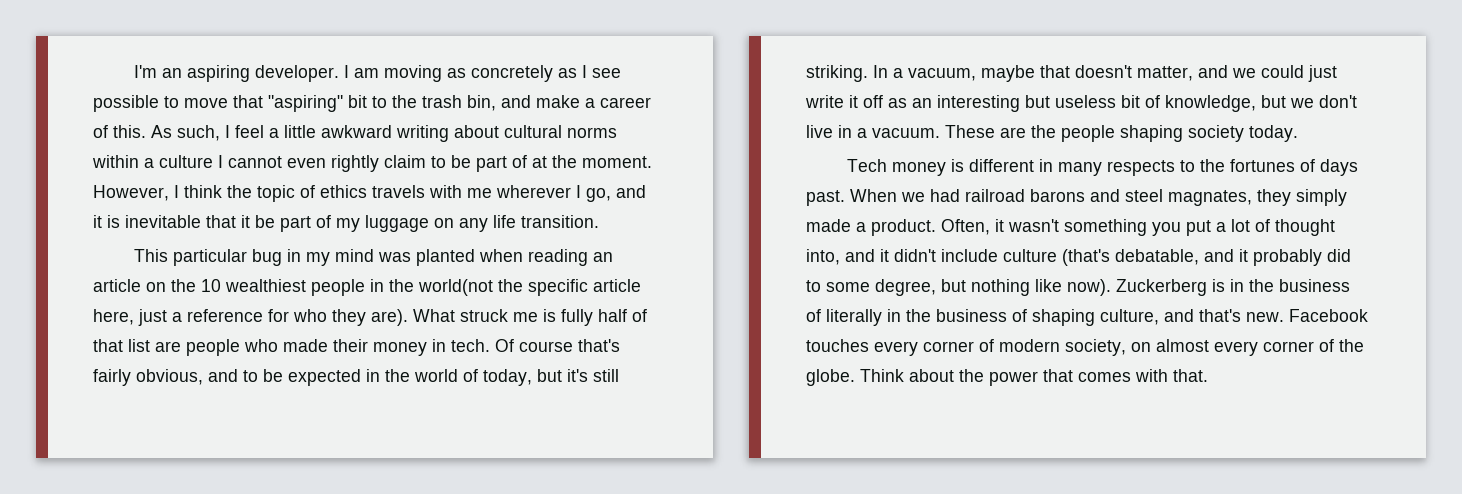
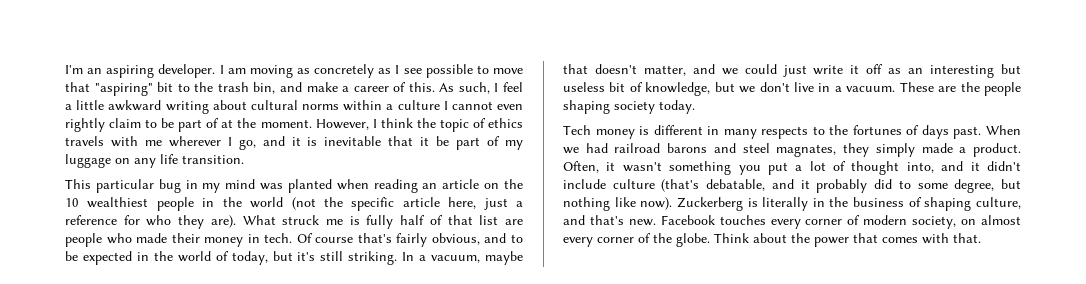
- This particular bug in my mind was planted when reading an article on the 10 wealthiest people in the world(not the specific article here, just a reference for who they are).
+ This particular bug in my mind was planted when reading an article on the 10 wealthiest people in the world (not the specific article here, just a reference for who they are).
- Zuckerberg is in the business of literally in the business of shaping culture, and that's new.
+ Zuckerberg is literally in the business of shaping culture, and that's new.

